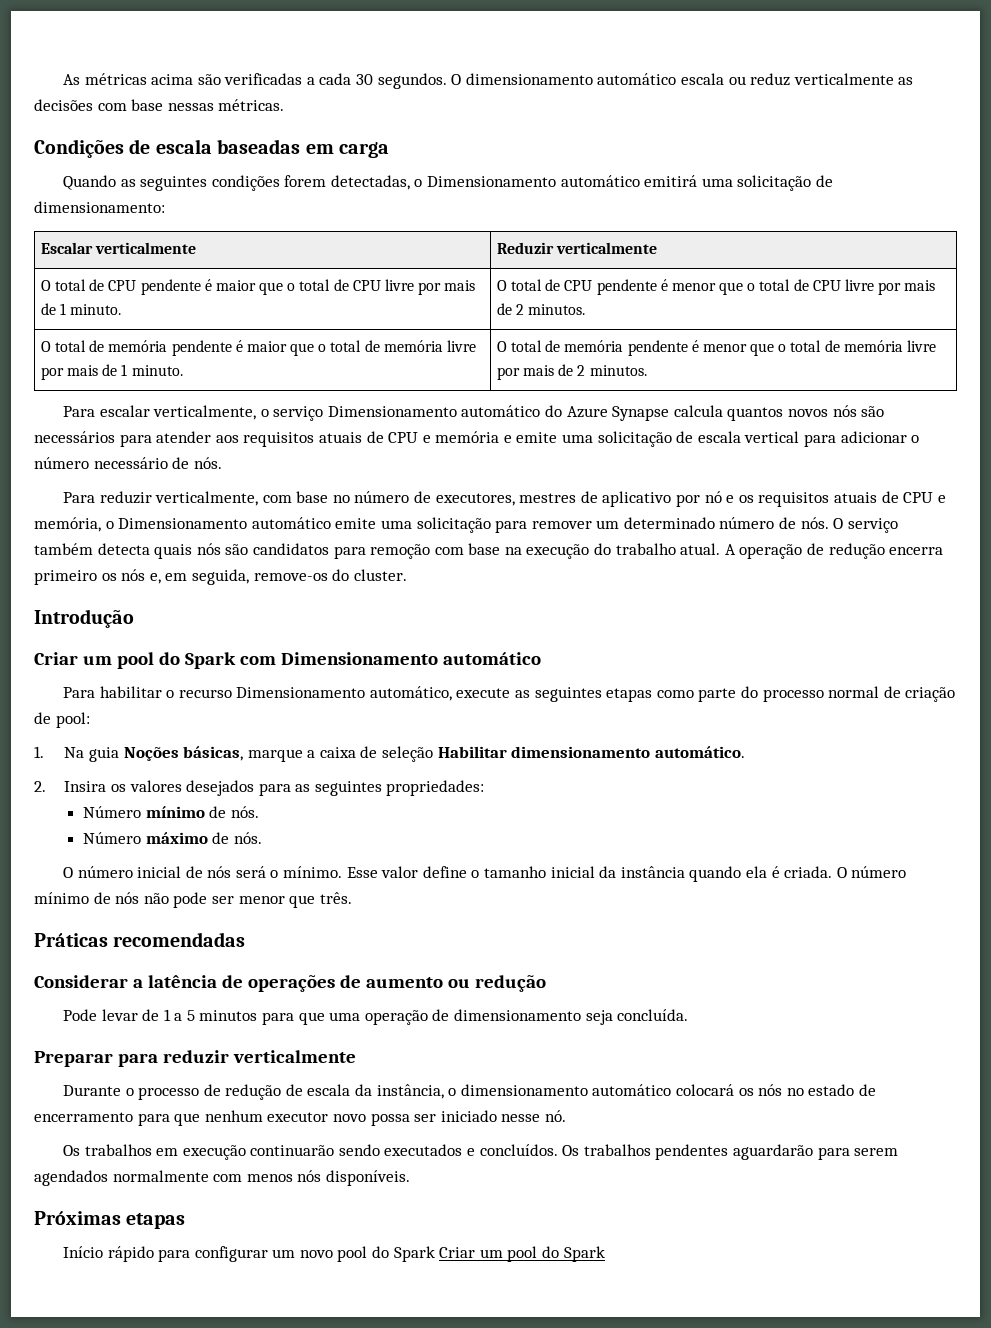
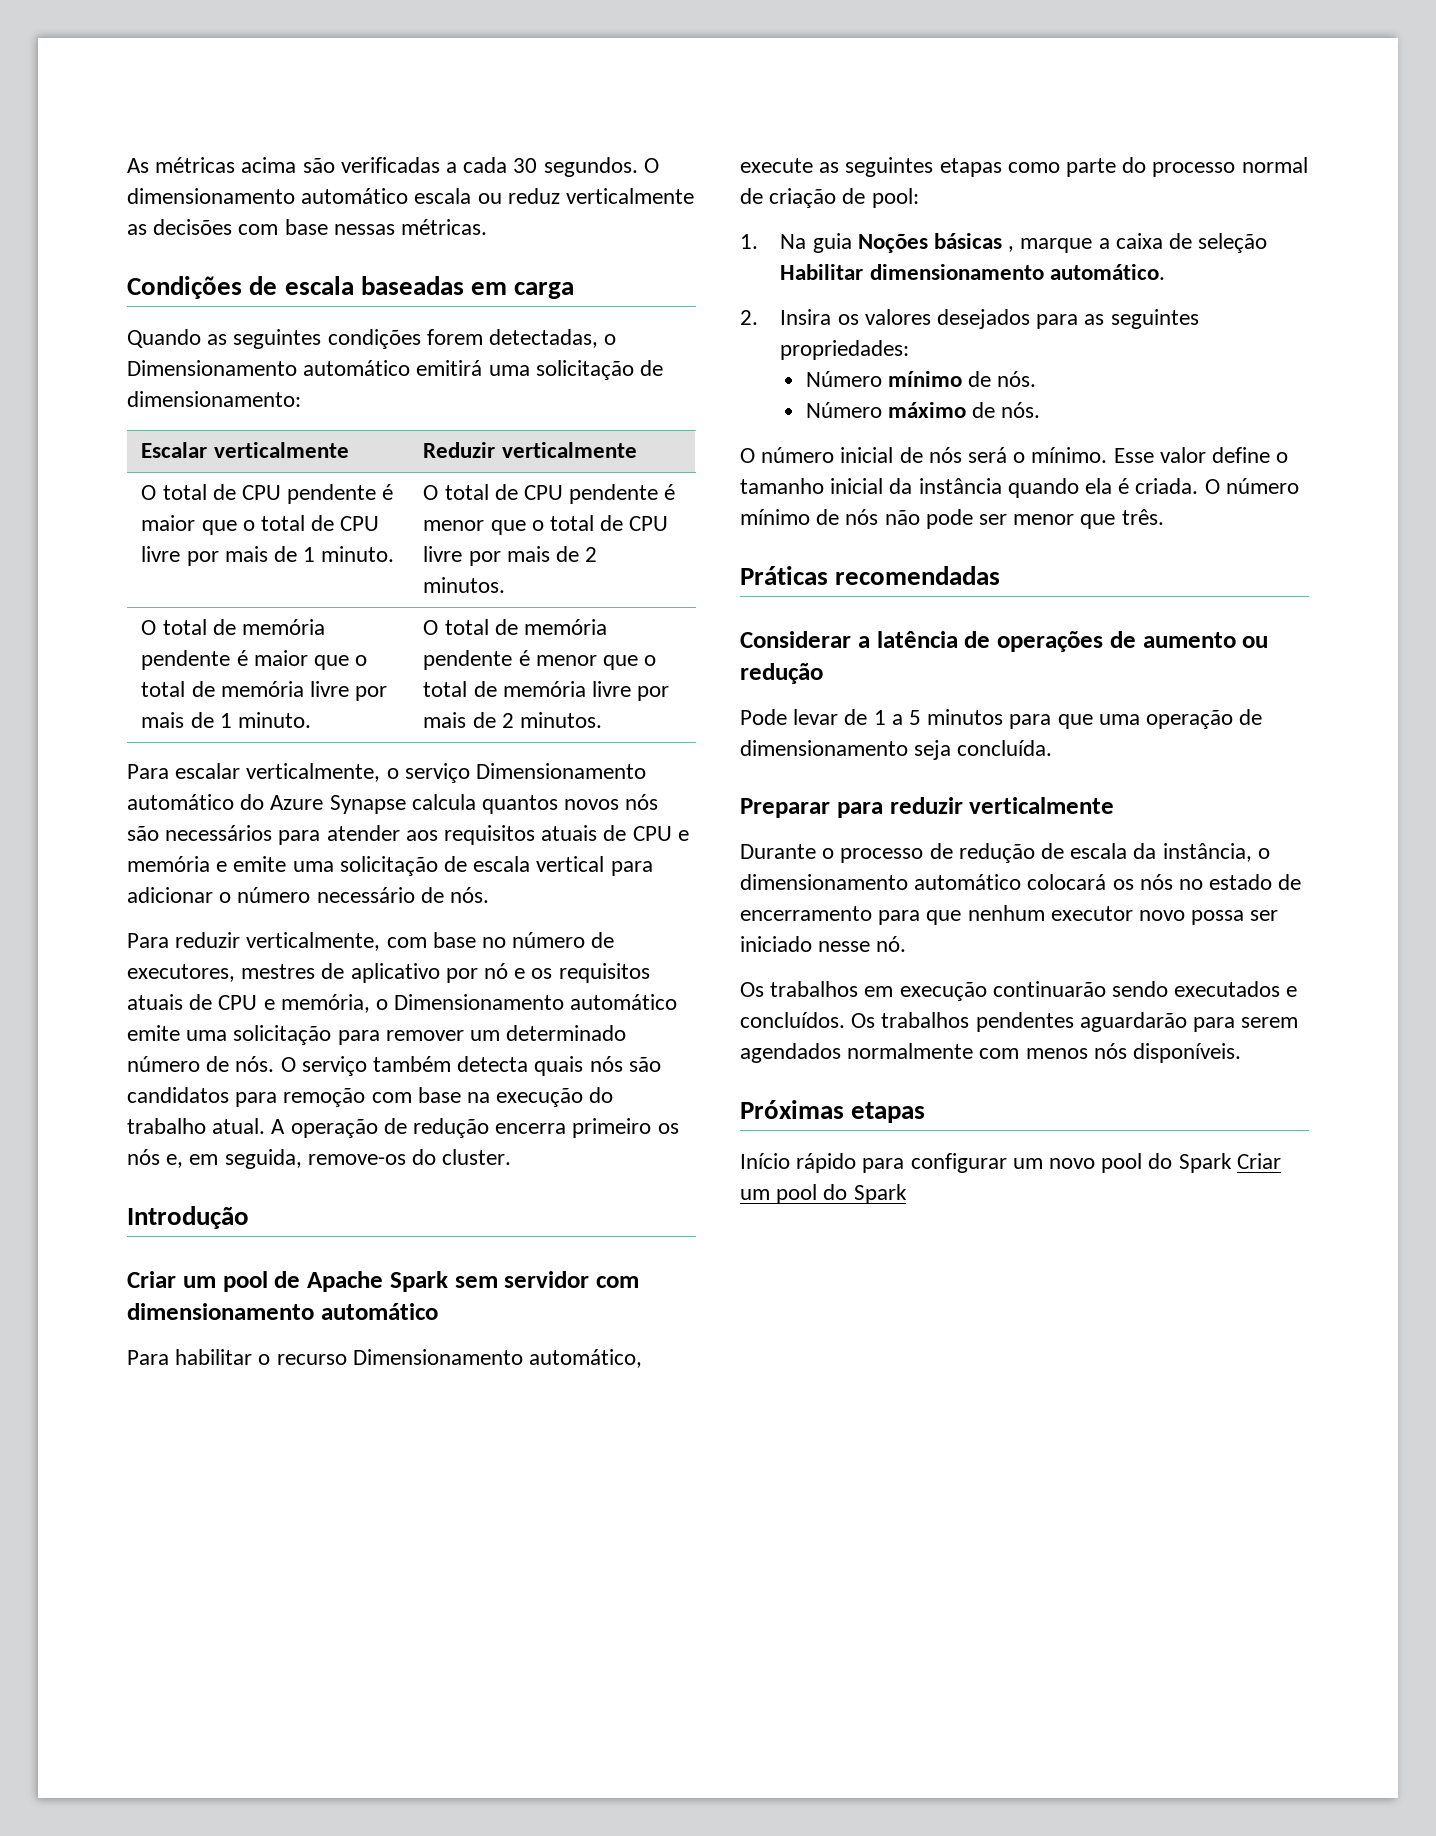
- Criar um pool do Spark com Dimensionamento automático
+ Criar um pool de Apache Spark sem servidor com dimensionamento automático
- 1. Na guia Noções básicas, marque a caixa de seleção Habilitar dimensionamento automático.
+ 1. Na guia Noções básicas , marque a caixa de seleção Habilitar dimensionamento automático.

